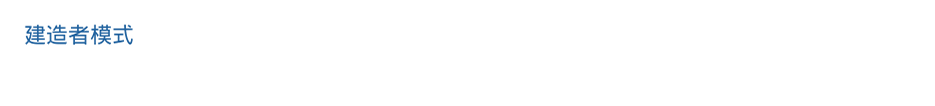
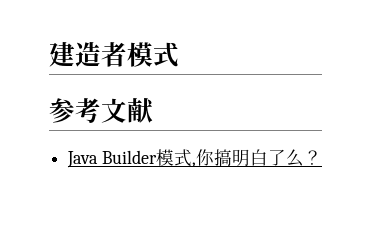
+ 参考文献
+ Java Builder模式,你搞明白了么？

